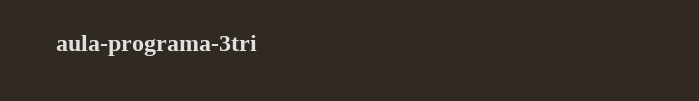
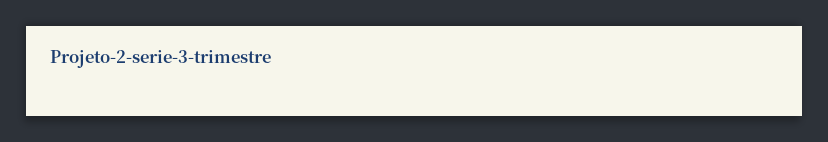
- aula-programa-3tri
+ Projeto-2-serie-3-trimestre

